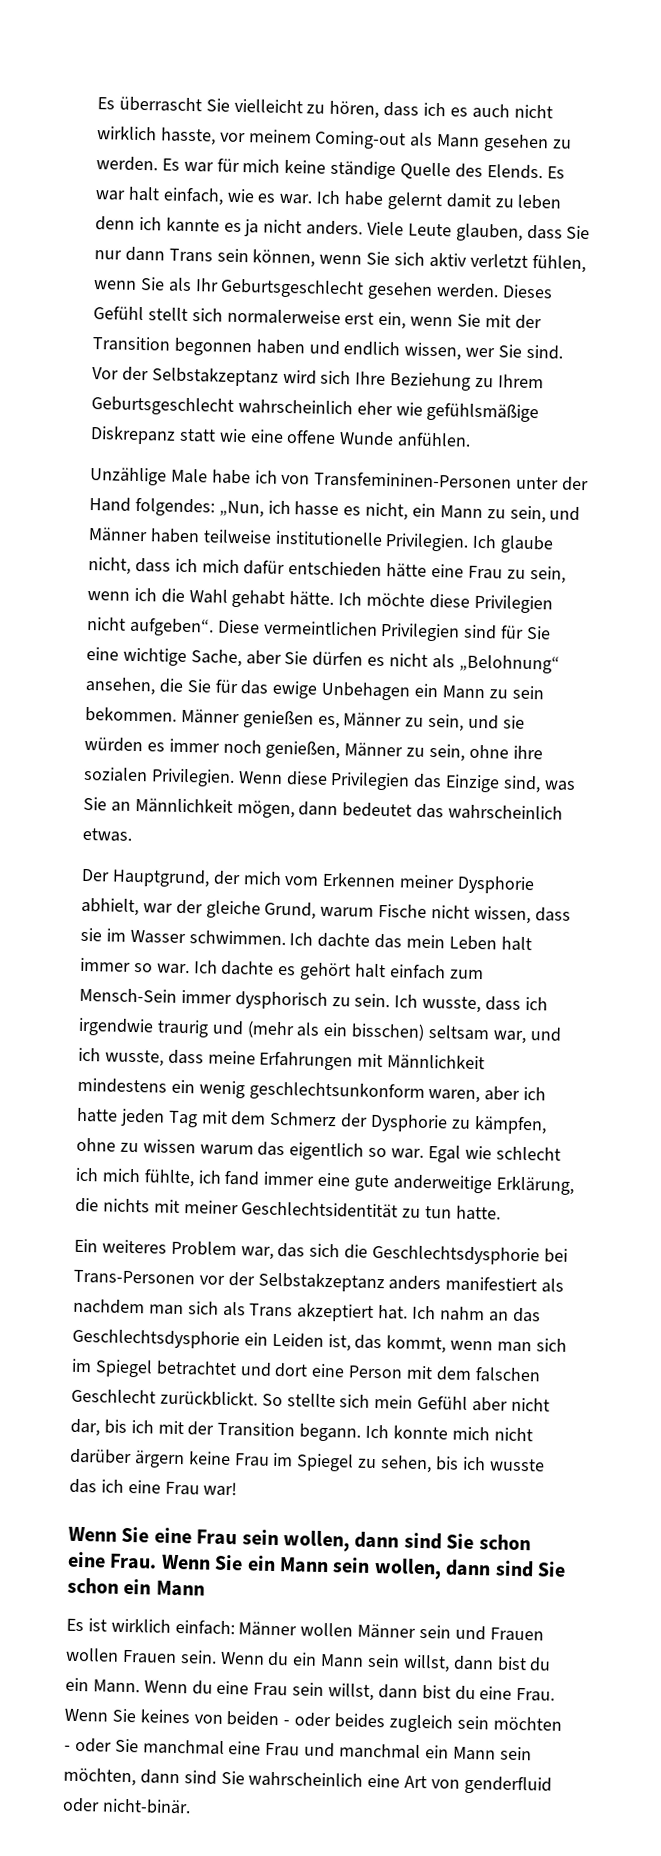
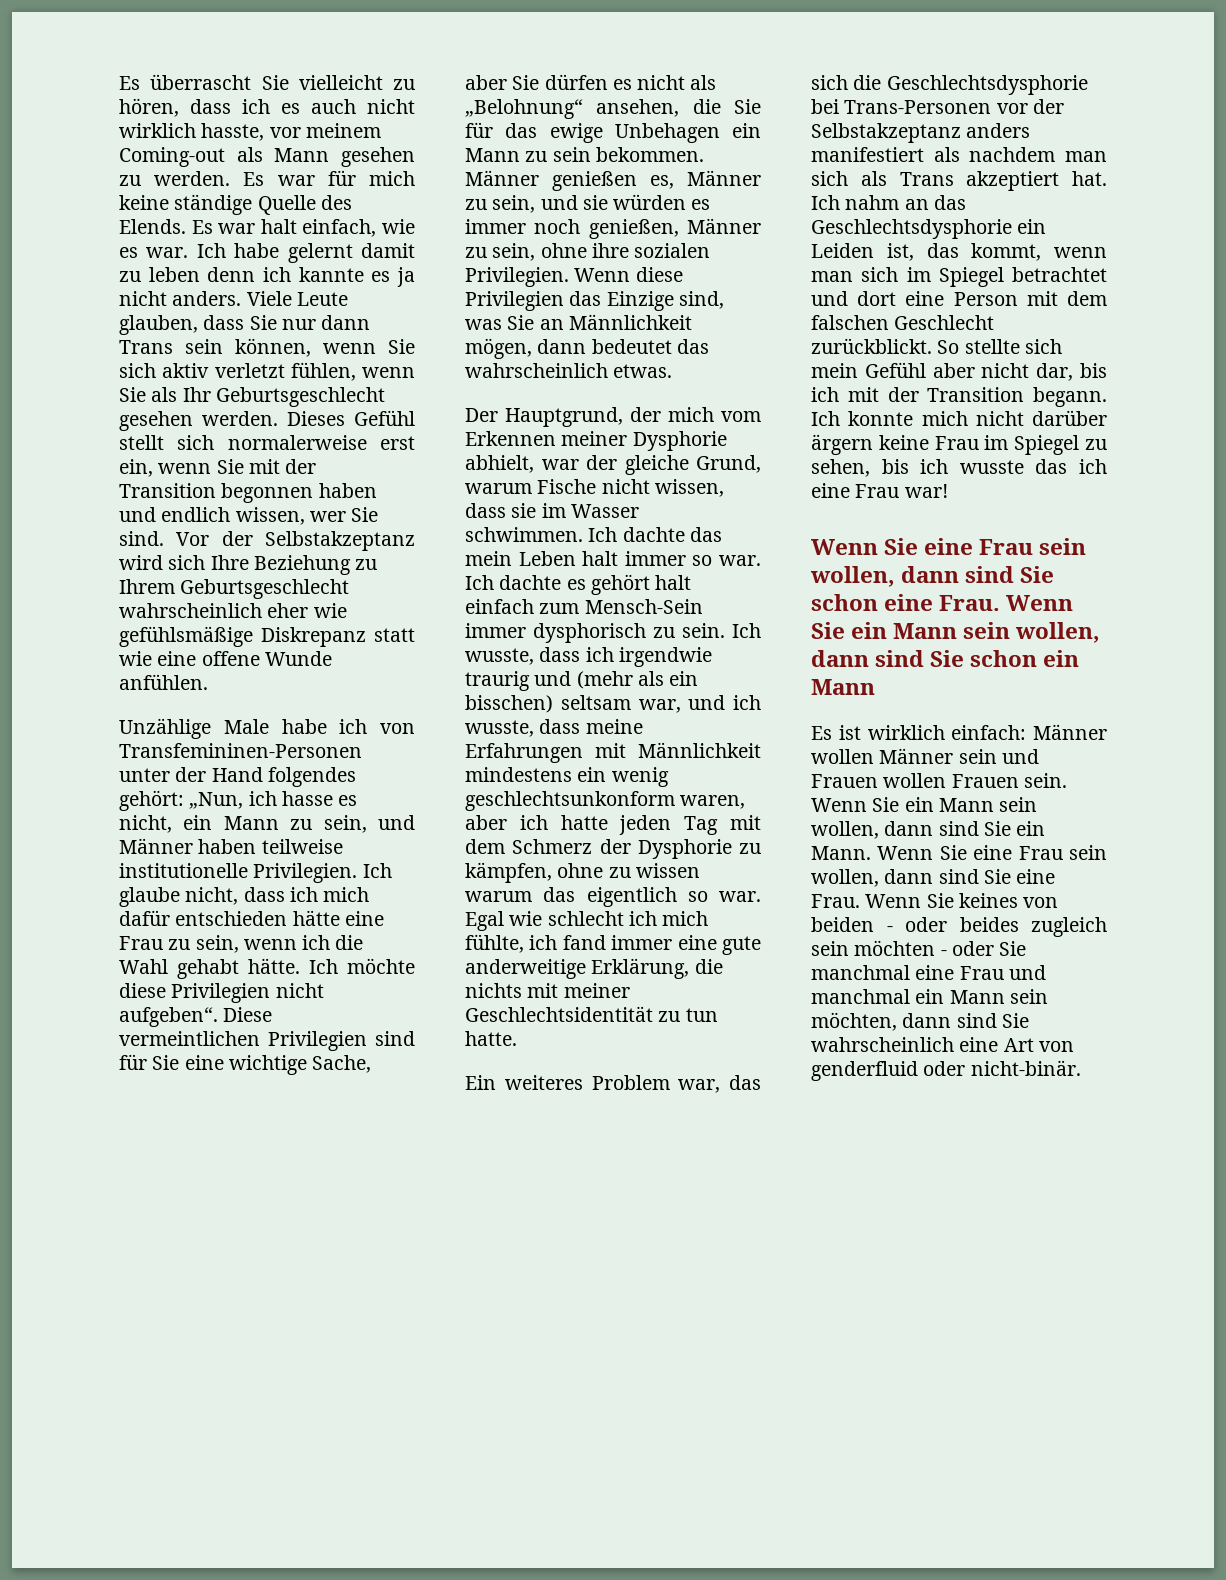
- Unzählige Male habe ich von Transfemininen-Personen unter der Hand folgendes: „Nun, ich hasse es nicht, ein Mann zu sein, und Männer haben teilweise institutionelle Privilegien.
+ Unzählige Male habe ich von Transfemininen-Personen unter der Hand folgendes gehört: „Nun, ich hasse es nicht, ein Mann zu sein, und Männer haben teilweise institutionelle Privilegien.
- Wenn du ein Mann sein willst, dann bist du ein Mann.
+ Wenn Sie ein Mann sein wollen, dann sind Sie ein Mann.
- Wenn du eine Frau sein willst, dann bist du eine Frau.
+ Wenn Sie eine Frau sein wollen, dann sind Sie eine Frau.

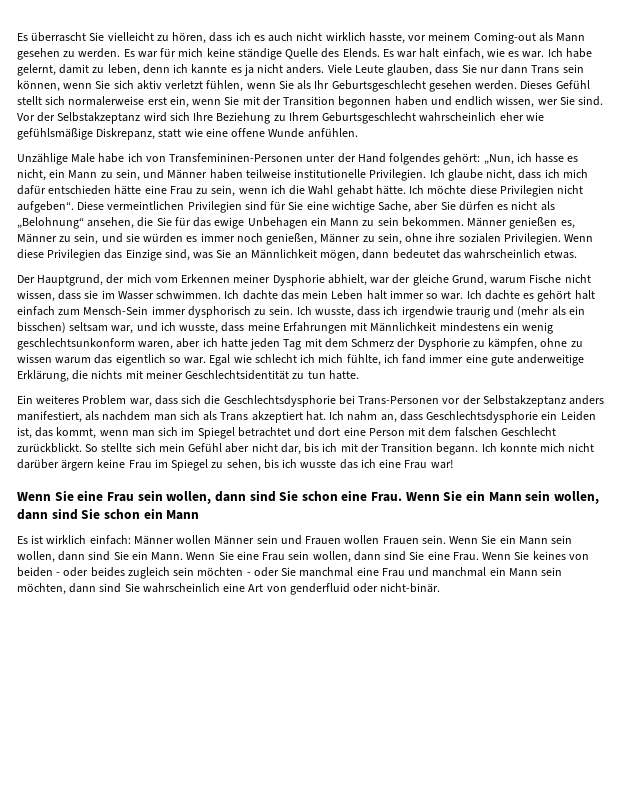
- Ich habe gelernt damit zu leben denn ich kannte es ja nicht anders.
+ Ich habe gelernt, damit zu leben, denn ich kannte es ja nicht anders.
- Vor der Selbstakzeptanz wird sich Ihre Beziehung zu Ihrem Geburtsgeschlecht wahrscheinlich eher wie gefühlsmäßige Diskrepanz statt wie eine offene Wunde anfühlen.
+ Vor der Selbstakzeptanz wird sich Ihre Beziehung zu Ihrem Geburtsgeschlecht wahrscheinlich eher wie gefühlsmäßige Diskrepanz, statt wie eine offene Wunde anfühlen.
- Ein weiteres Problem war, das sich die Geschlechtsdysphorie bei Trans-Personen vor der Selbstakzeptanz anders manifestiert als nachdem man sich als Trans akzeptiert hat.
+ Ein weiteres Problem war, dass sich die Geschlechtsdysphorie bei Trans-Personen vor der Selbstakzeptanz anders manifestiert, als nachdem man sich als Trans akzeptiert hat.
- Ich nahm an das Geschlechtsdysphorie ein Leiden ist, das kommt, wenn man sich im Spiegel betrachtet und dort eine Person mit dem falschen Geschlecht zurückblickt.
+ Ich nahm an, dass Geschlechtsdysphorie ein Leiden ist, das kommt, wenn man sich im Spiegel betrachtet und dort eine Person mit dem falschen Geschlecht zurückblickt.

